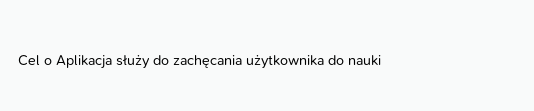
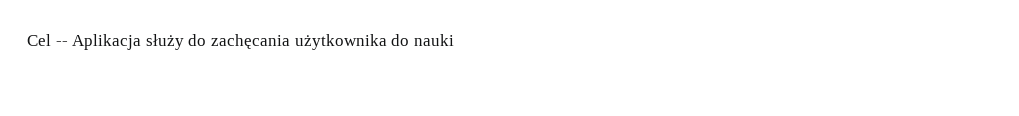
- Cel o Aplikacja służy do zachęcania użytkownika do nauki
+ Cel -- Aplikacja służy do zachęcania użytkownika do nauki

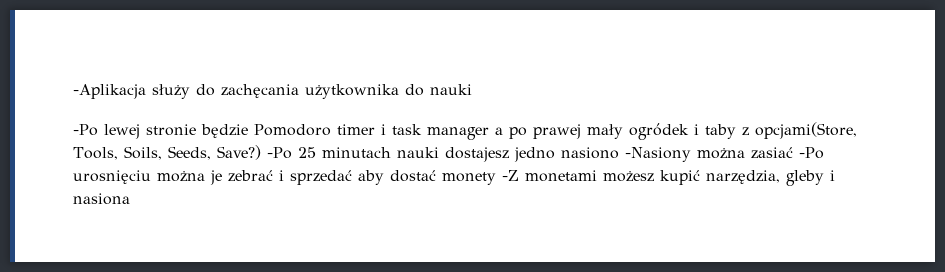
- Cel -- Aplikacja służy do zachęcania użytkownika do nauki
+ -Aplikacja służy do zachęcania użytkownika do nauki
+ -Po lewej stronie będzie Pomodoro timer i task manager a po prawej mały ogródek i taby z opcjami(Store, Tools, Soils, Seeds, Save?) -Po 25 minutach nauki dostajesz jedno nasiono -Nasiony można zasiać -Po urosnięciu można je zebrać i sprzedać aby dostać monety -Z monetami możesz kupić narzędzia, gleby i nasiona

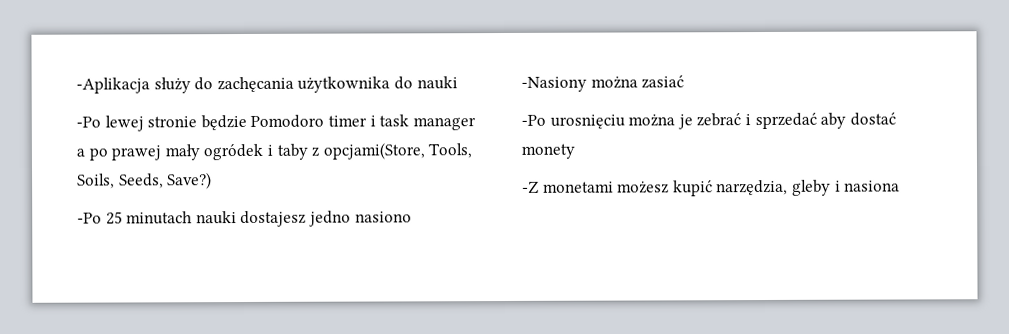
- -Po lewej stronie będzie Pomodoro timer i task manager a po prawej mały ogródek i taby z opcjami(Store, Tools, Soils, Seeds, Save?) -Po 25 minutach nauki dostajesz jedno nasiono -Nasiony można zasiać -Po urosnięciu można je zebrać i sprzedać aby dostać monety -Z monetami możesz kupić narzędzia, gleby i nasiona
+ -Po lewej stronie będzie Pomodoro timer i task manager a po prawej mały ogródek i taby z opcjami(Store, Tools, Soils, Seeds, Save?)
+ -Po 25 minutach nauki dostajesz jedno nasiono
+ -Nasiony można zasiać
+ -Po urosnięciu można je zebrać i sprzedać aby dostać monety
+ -Z monetami możesz kupić narzędzia, gleby i nasiona

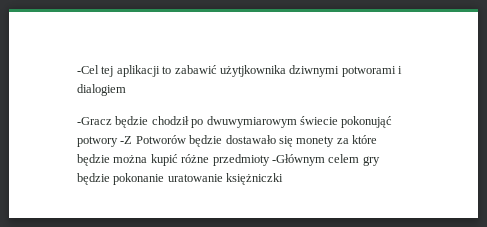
- -Aplikacja służy do zachęcania użytkownika do nauki
- -Po lewej stronie będzie Pomodoro timer i task manager a po prawej mały ogródek i taby z opcjami(Store, Tools, Soils, Seeds, Save?)
- -Po 25 minutach nauki dostajesz jedno nasiono
- -Nasiony można zasiać
- -Po urosnięciu można je zebrać i sprzedać aby dostać monety
- -Z monetami możesz kupić narzędzia, gleby i nasiona
+ -Cel tej aplikacji to zabawić użytjkownika dziwnymi potworami i dialogiem
+ -Gracz będzie chodził po dwuwymiarowym świecie pokonująć potwory -Z Potworów będzie dostawało się monety za które będzie można kupić różne przedmioty -Głównym celem gry będzie pokonanie uratowanie księżniczki

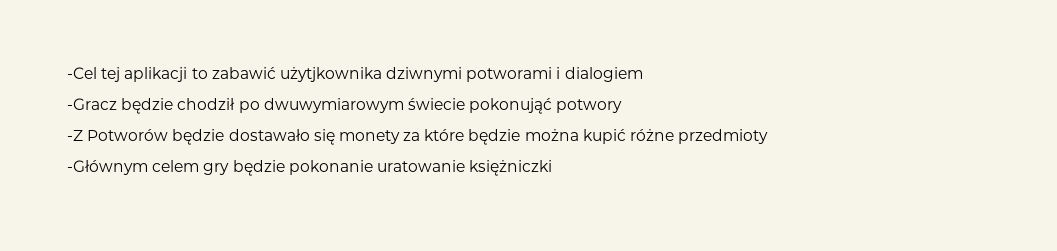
- -Gracz będzie chodził po dwuwymiarowym świecie pokonująć potwory -Z Potworów będzie dostawało się monety za które będzie można kupić różne przedmioty -Głównym celem gry będzie pokonanie uratowanie księżniczki
+ -Gracz będzie chodził po dwuwymiarowym świecie pokonująć potwory
+ -Z Potworów będzie dostawało się monety za które będzie można kupić różne przedmioty
+ -Głównym celem gry będzie pokonanie uratowanie księżniczki

